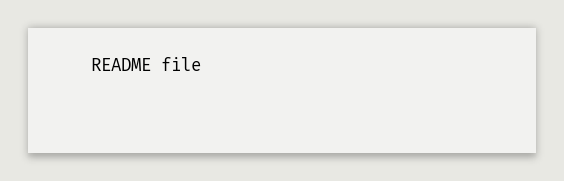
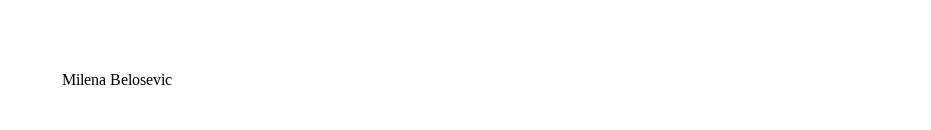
- README file
+ Milena Belosevic

